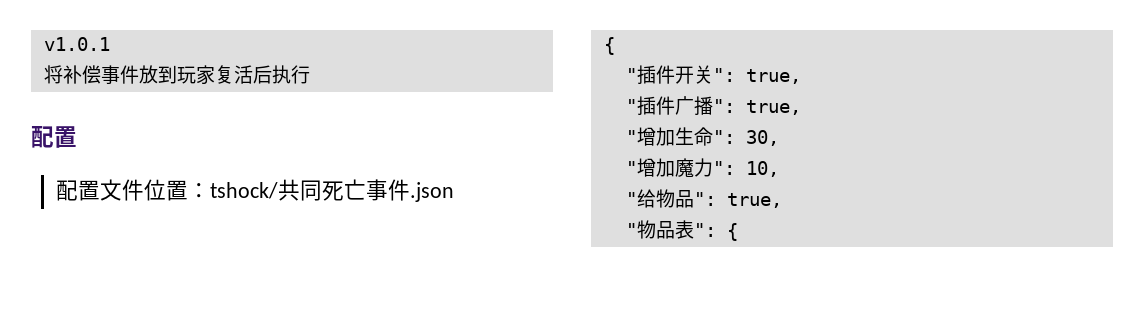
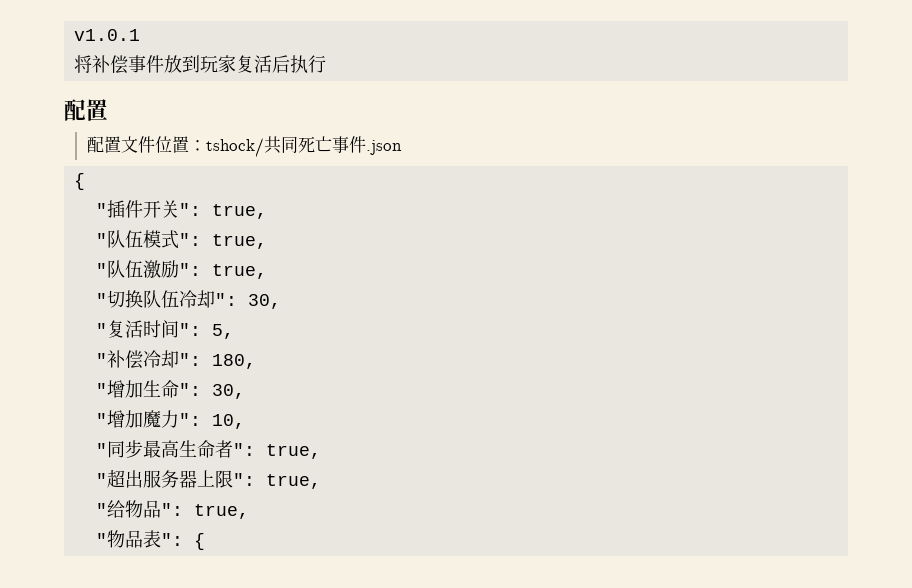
- "插件广播": true,
+ "队伍模式": true,
+ "队伍激励": true,
+ "切换队伍冷却": 30,
+ "复活时间": 5,
+ "补偿冷却": 180,
+ "同步最高生命者": true,
+ "超出服务器上限": true,

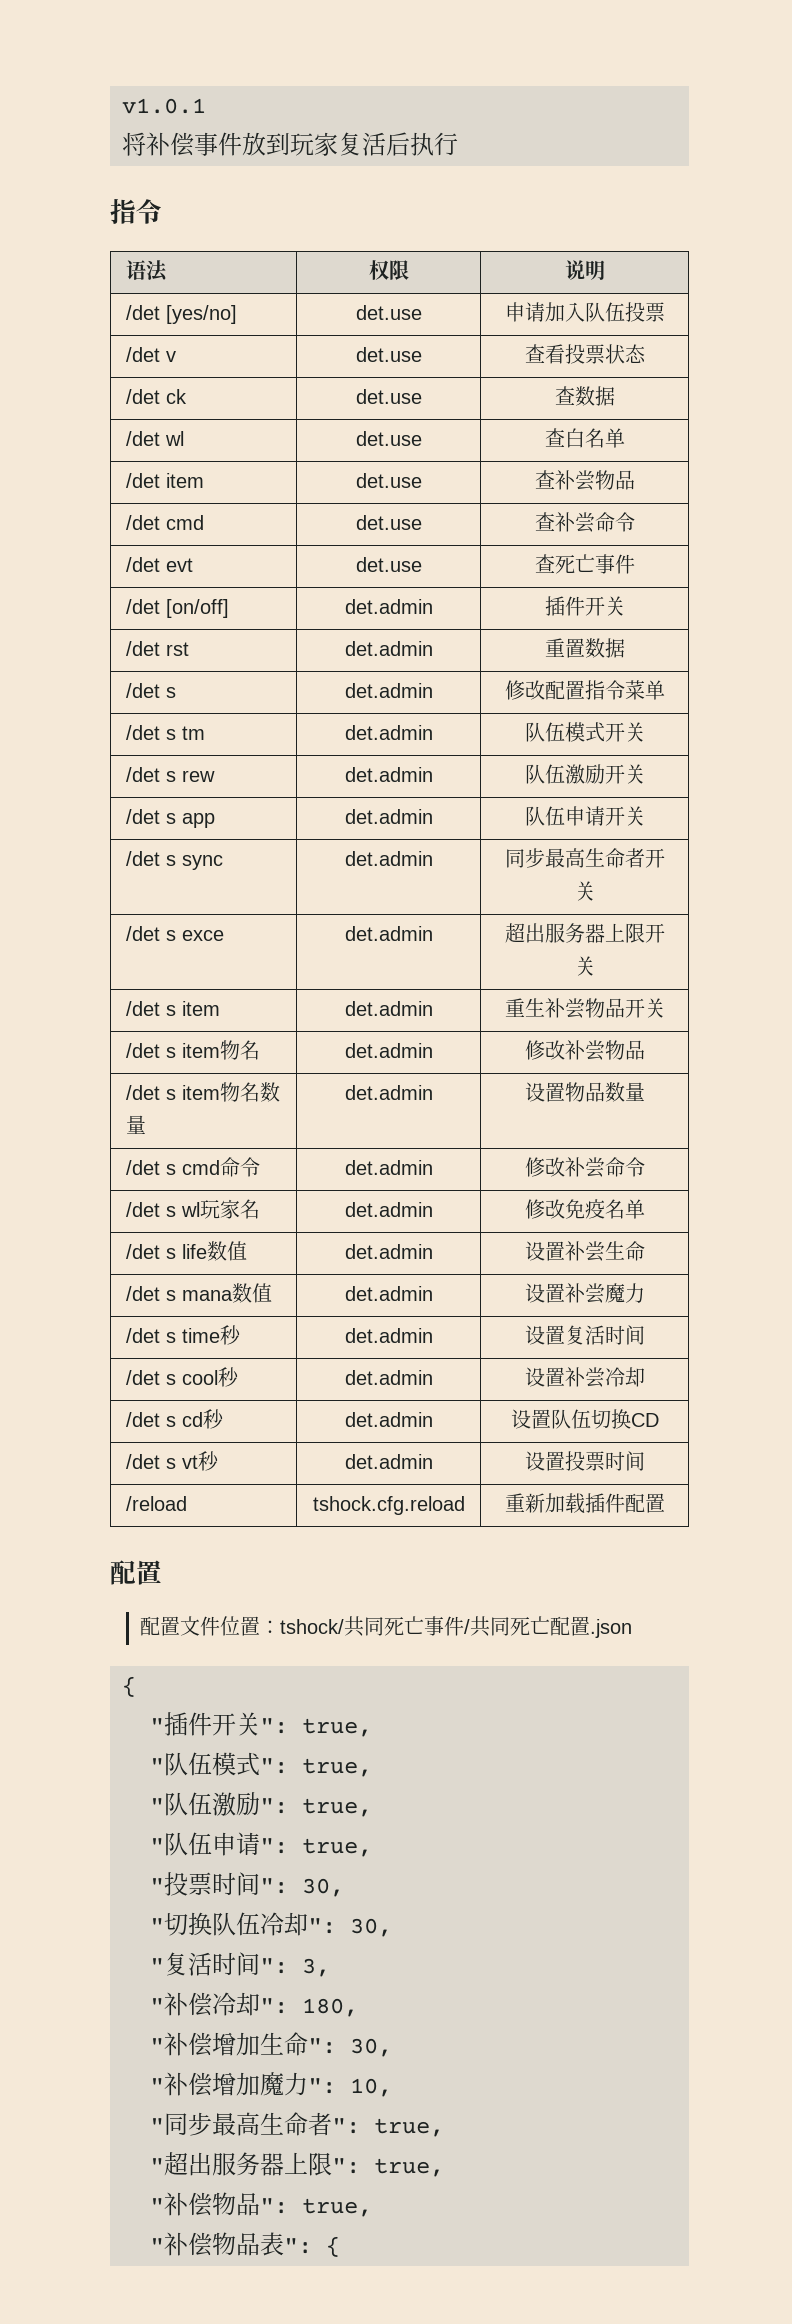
  将补偿事件放到玩家复活后执行
+ 指令
+ 语法 | 权限 | 说明
+ /det [yes/no] | det.use | 申请加入队伍投票
+ /det v | det.use | 查看投票状态
+ /det ck | det.use | 查数据
+ /det wl | det.use | 查白名单
+ /det item | det.use | 查补尝物品
+ /det cmd | det.use | 查补尝命令
+ /det evt | det.use | 查死亡事件
+ /det [on/off] | det.admin | 插件开关
+ /det rst | det.admin | 重置数据
+ /det s | det.admin | 修改配置指令菜单
+ /det s tm | det.admin | 队伍模式开关
+ /det s rew | det.admin | 队伍激励开关
+ /det s app | det.admin | 队伍申请开关
+ /det s sync | det.admin | 同步最高生命者开关
+ /det s exce | det.admin | 超出服务器上限开关
+ /det s item | det.admin | 重生补尝物品开关
+ /det s item物名 | det.admin | 修改补尝物品
+ /det s item物名数量 | det.admin | 设置物品数量
+ /det s cmd命令 | det.admin | 修改补尝命令
+ /det s wl玩家名 | det.admin | 修改免疫名单
+ /det s life数值 | det.admin | 设置补尝生命
+ /det s mana数值 | det.admin | 设置补尝魔力
+ /det s time秒 | det.admin | 设置复活时间
+ /det s cool秒 | det.admin | 设置补尝冷却
+ /det s cd秒 | det.admin | 设置队伍切换CD
+ /det s vt秒 | det.admin | 设置投票时间
+ /reload | tshock.cfg.reload | 重新加载插件配置
- 配置文件位置：tshock/共同死亡事件.json
+ 配置文件位置：tshock/共同死亡事件/共同死亡配置.json
+ "队伍申请": true,
+ "投票时间": 30,
- "复活时间": 5,
+ "复活时间": 3,
- "增加生命": 30,
+ "补偿增加生命": 30,
- "增加魔力": 10,
+ "补偿增加魔力": 10,
- "给物品": true,
+ "补偿物品": true,
- "物品表": {
+ "补偿物品表": {

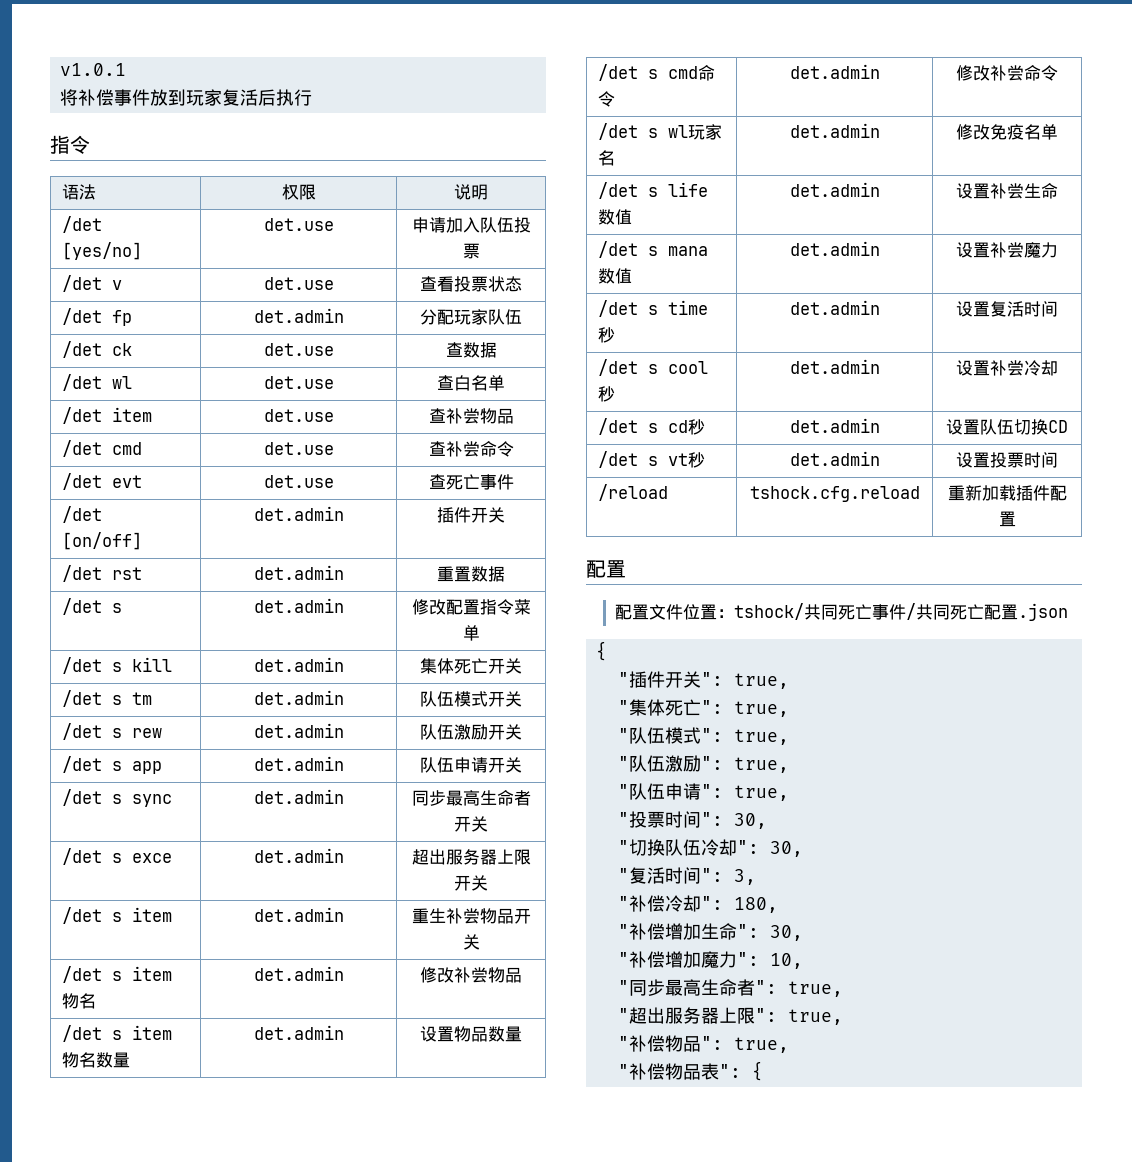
+ /det fp | det.admin | 分配玩家队伍
+ /det s kill | det.admin | 集体死亡开关
+ "集体死亡": true,

